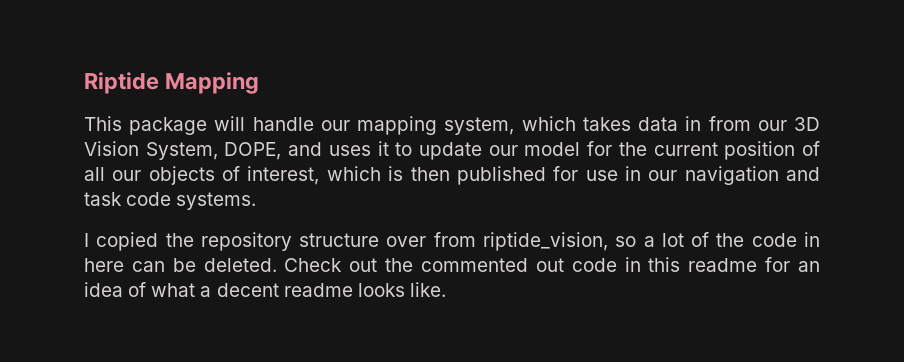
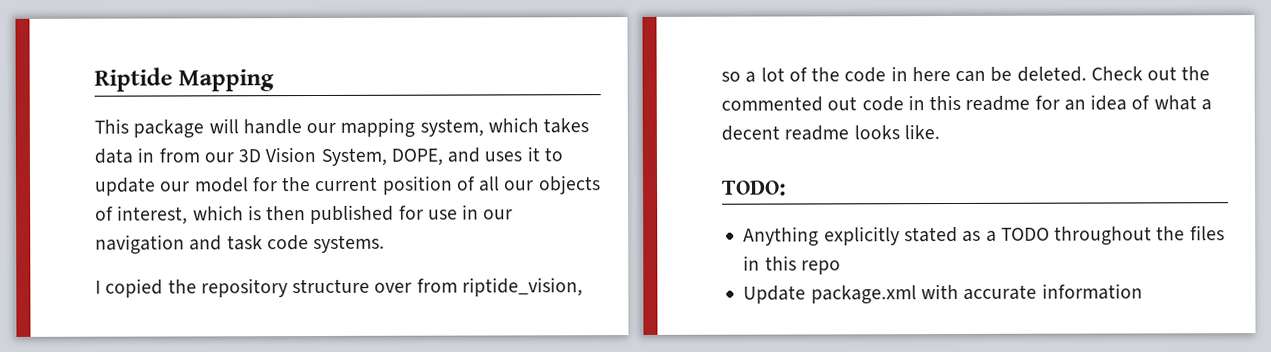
+ TODO:
+ Anything explicitly stated as a TODO throughout the files in this repo
+ Update package.xml with accurate information

